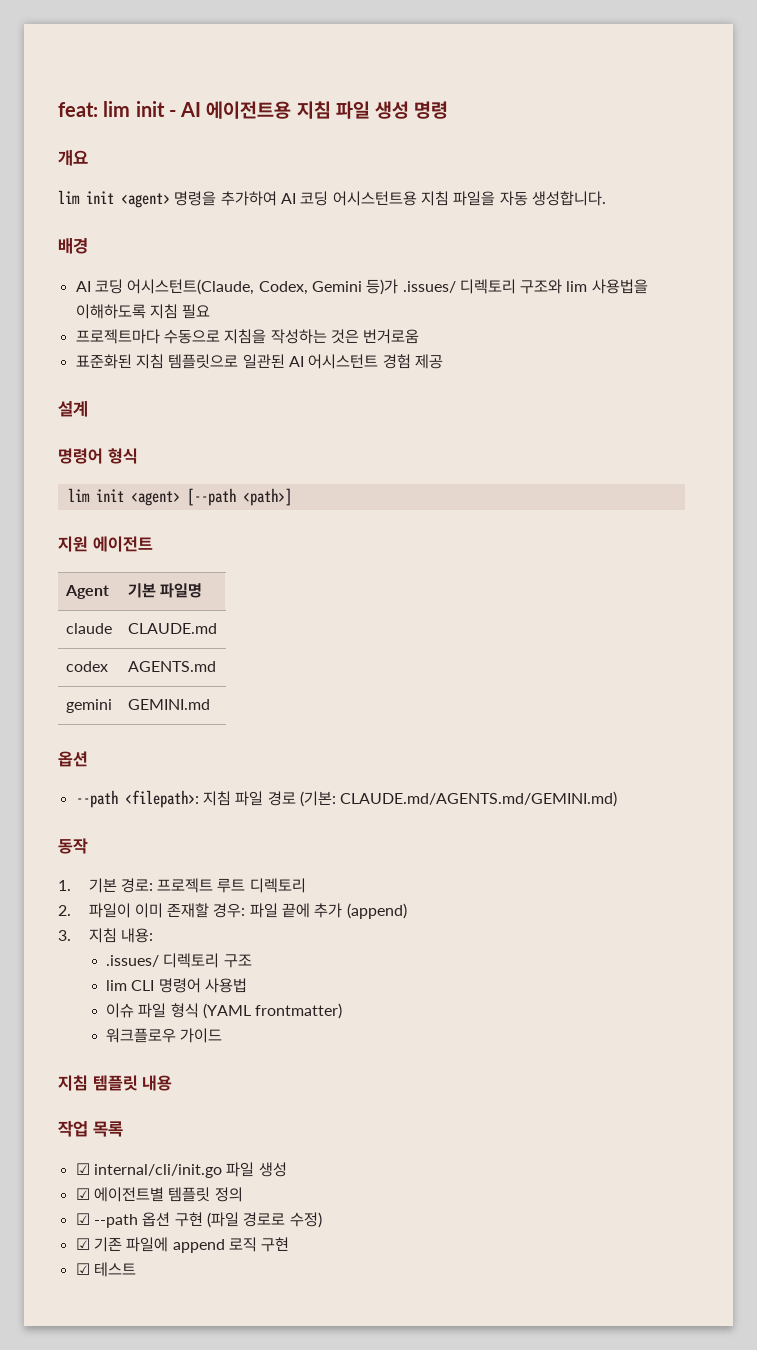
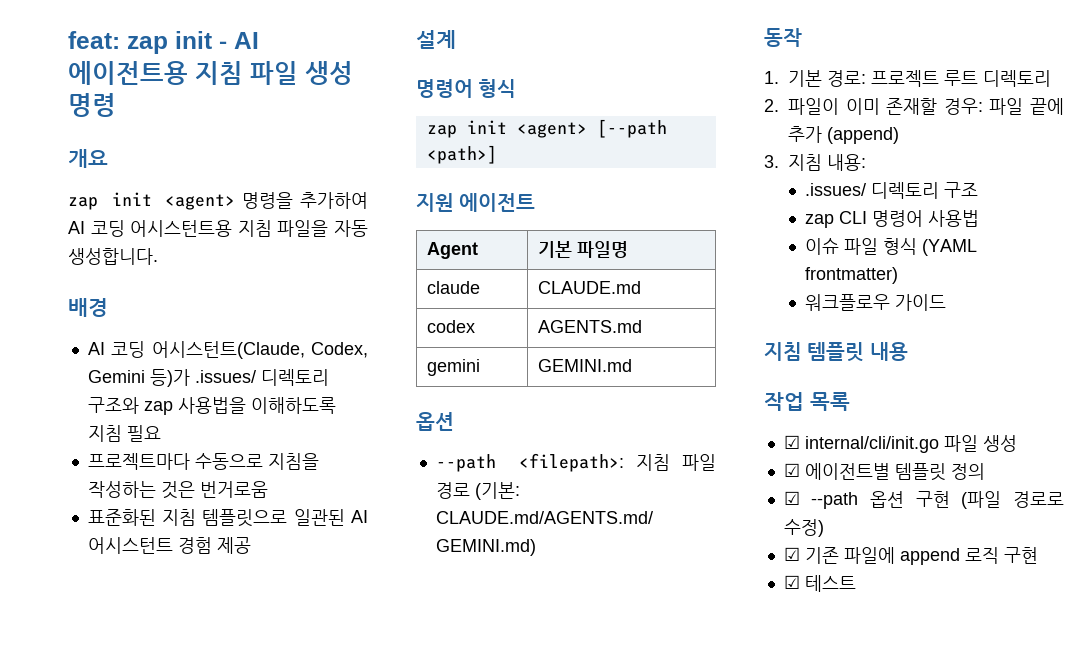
- feat: lim init - AI 에이전트용 지침 파일 생성 명령
+ feat: zap init - AI 에이전트용 지침 파일 생성 명령
- lim init <agent> 명령을 추가하여 AI 코딩 어시스턴트용 지침 파일을 자동 생성합니다.
+ zap init <agent> 명령을 추가하여 AI 코딩 어시스턴트용 지침 파일을 자동 생성합니다.
- AI 코딩 어시스턴트(Claude, Codex, Gemini 등)가 .issues/ 디렉토리 구조와 lim 사용법을 이해하도록 지침 필요
+ AI 코딩 어시스턴트(Claude, Codex, Gemini 등)가 .issues/ 디렉토리 구조와 zap 사용법을 이해하도록 지침 필요
- lim init <agent> [--path <path>]
+ zap init <agent> [--path <path>]
- lim CLI 명령어 사용법
+ zap CLI 명령어 사용법

